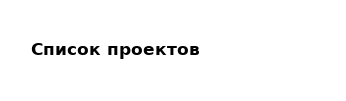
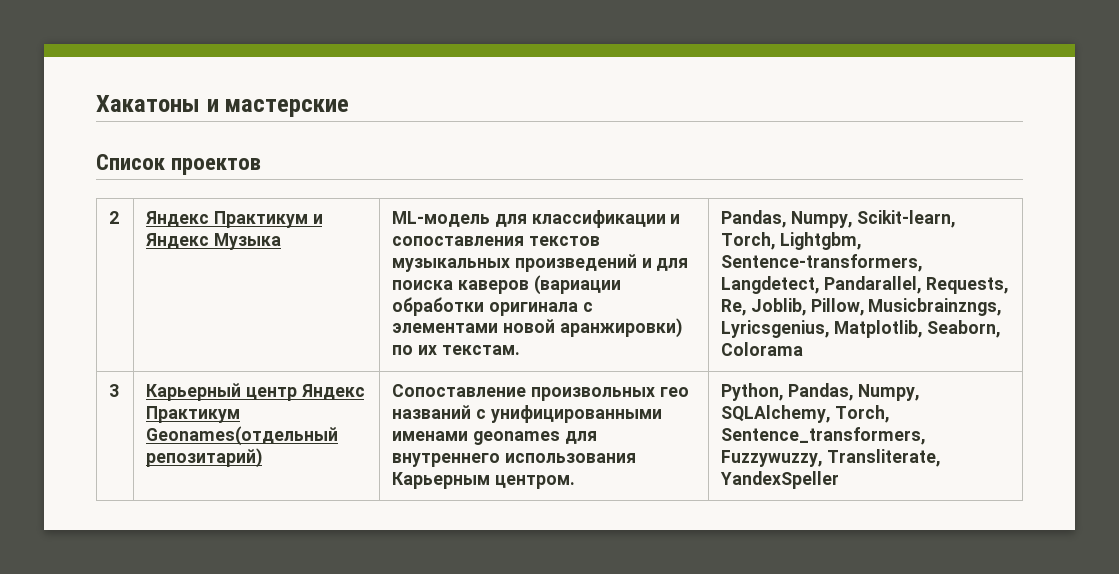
+ Хакатоны и мастерские
+ 2 | Яндекс Практикум и Яндекс Музыка | ML-модель для классификации и сопоставления текстов музыкальных произведений и для поиска каверов (вариации обработки оригинала с элементами новой аранжировки) по их текстам. | Pandas, Numpy, Scikit-learn, Torch, Lightgbm, Sentence-transformers, Langdetect, Pandarallel, Requests, Re, Joblib, Pillow, Musicbrainzngs, Lyricsgenius, Matplotlib, Seaborn, Colorama
+ 3 | Карьерный центр Яндекс Практикум Geonames(отдельный репозитарий) | Сопоставление произвольных гео названий с унифицированными именами geonames для внутреннего использования Карьерным центром. | Python, Pandas, Numpy, SQLAlchemy, Torch, Sentence_transformers, Fuzzywuzzy, Transliterate, YandexSpeller

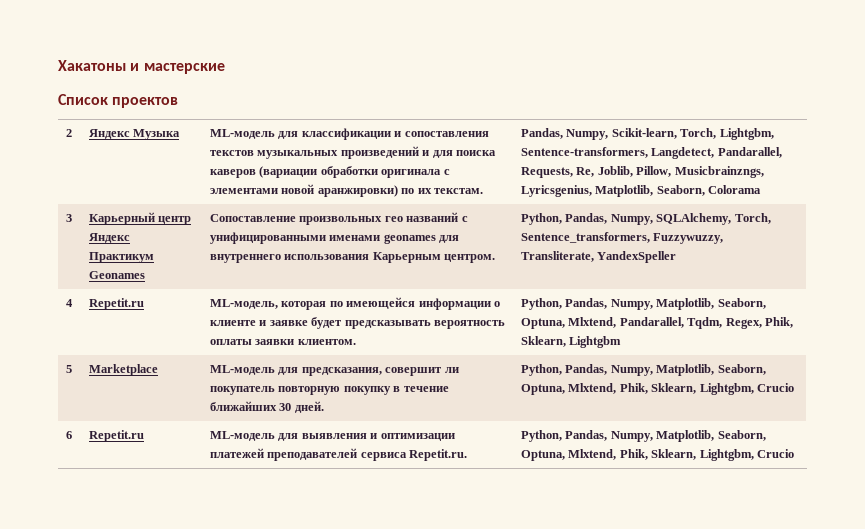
- Яндекс Практикум и Яндекс Музыка
+ Яндекс Музыка
- 3 | Карьерный центр Яндекс Практикум Geonames(отдельный репозитарий) | Сопоставление произвольных гео названий с унифицированными именами geonames для внутреннего использования Карьерным центром. | Python, Pandas, Numpy, SQLAlchemy, Torch, Sentence_transformers, Fuzzywuzzy, Transliterate, YandexSpeller
+ 3 | Карьерный центр Яндекс Практикум Geonames | Сопоставление произвольных гео названий с унифицированными именами geonames для внутреннего использования Карьерным центром. | Python, Pandas, Numpy, SQLAlchemy, Torch, Sentence_transformers, Fuzzywuzzy, Transliterate, YandexSpeller
+ 4 | Repetit.ru | ML-модель, которая по имеющейся информации о клиенте и заявке будет предсказывать вероятность оплаты заявки клиентом. | Python, Pandas, Numpy, Matplotlib, Seaborn, Optuna, Mlxtend, Pandarallel, Tqdm, Regex, Phik, Sklearn, Lightgbm
+ 5 | Marketplace | ML-модель для предсказания, совершит ли покупатель повторную покупку в течение ближайших 30 дней. | Python, Pandas, Numpy, Matplotlib, Seaborn, Optuna, Mlxtend, Phik, Sklearn, Lightgbm, Crucio
+ 6 | Repetit.ru | ML-модель для выявления и оптимизации платежей преподавателей сервиса Repetit.ru. | Python, Pandas, Numpy, Matplotlib, Seaborn, Optuna, Mlxtend, Phik, Sklearn, Lightgbm, Crucio

